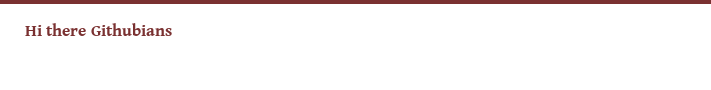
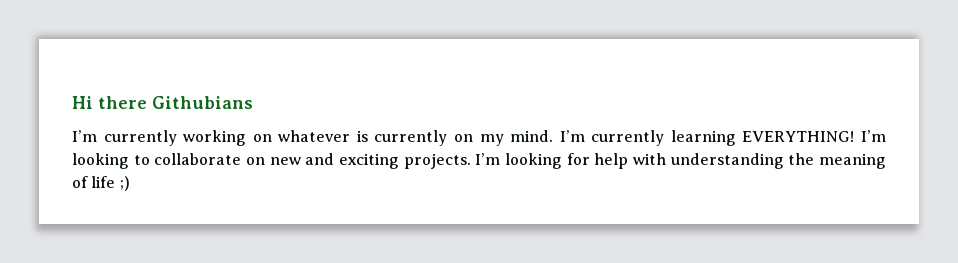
+ I’m currently working on whatever is currently on my mind. I’m currently learning EVERYTHING! I’m looking to collaborate on new and exciting projects. I’m looking for help with understanding the meaning of life ;)

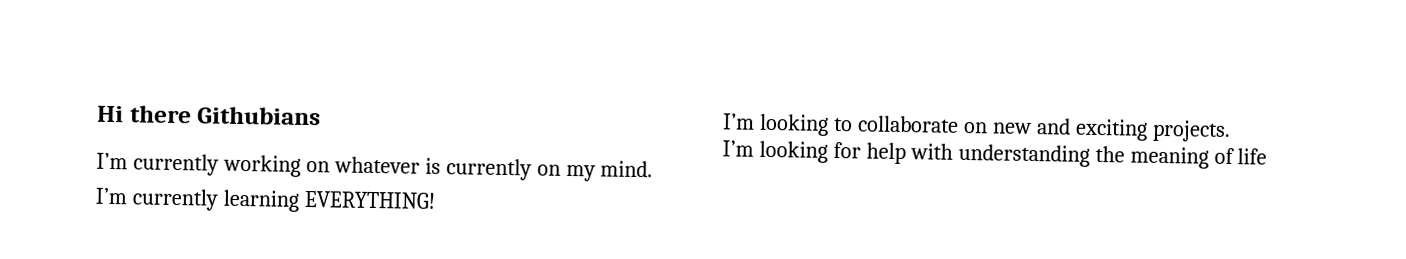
- I’m currently working on whatever is currently on my mind. I’m currently learning EVERYTHING! I’m looking to collaborate on new and exciting projects. I’m looking for help with understanding the meaning of life ;)
+ I’m currently working on whatever is currently on my mind.
+ I’m currently learning EVERYTHING!
+ I’m looking to collaborate on new and exciting projects.
+ I’m looking for help with understanding the meaning of life

